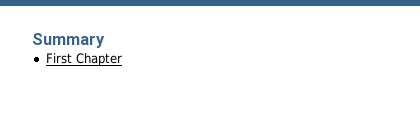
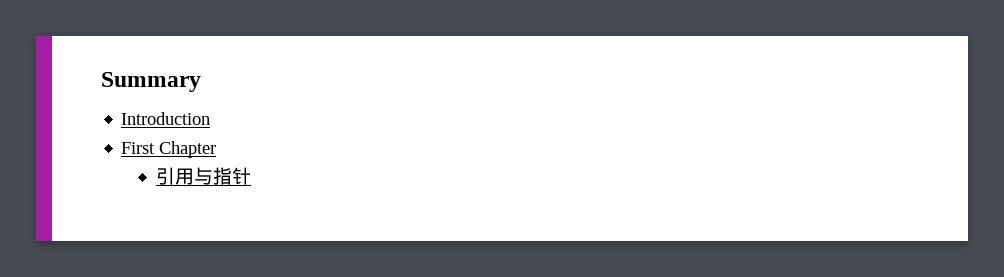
+ Introduction
+ 引用与指针

